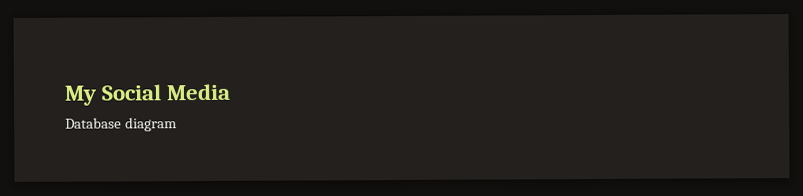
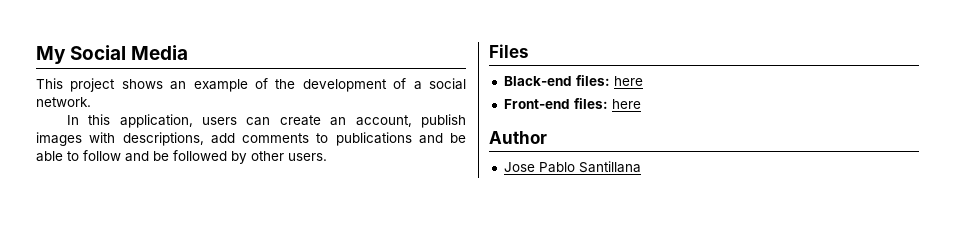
- Database diagram
+ This project shows an example of the development of a social network.
+ In this application, users can create an account, publish images with descriptions, add comments to publications and be able to follow and be followed by other users.
+ Files
+ Black-end files: here
+ Front-end files: here
+ Author
+ Jose Pablo Santillana

